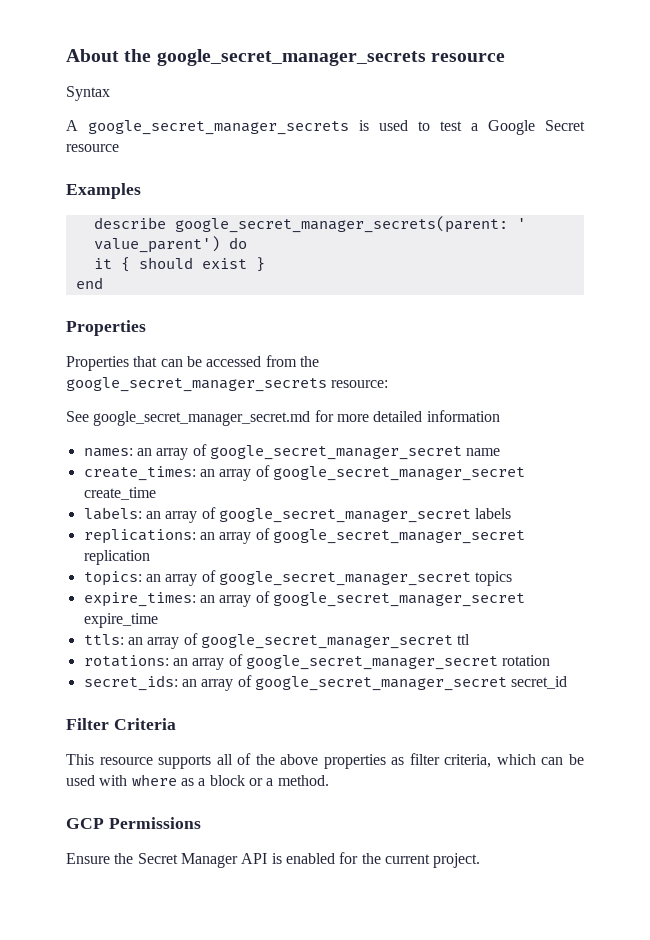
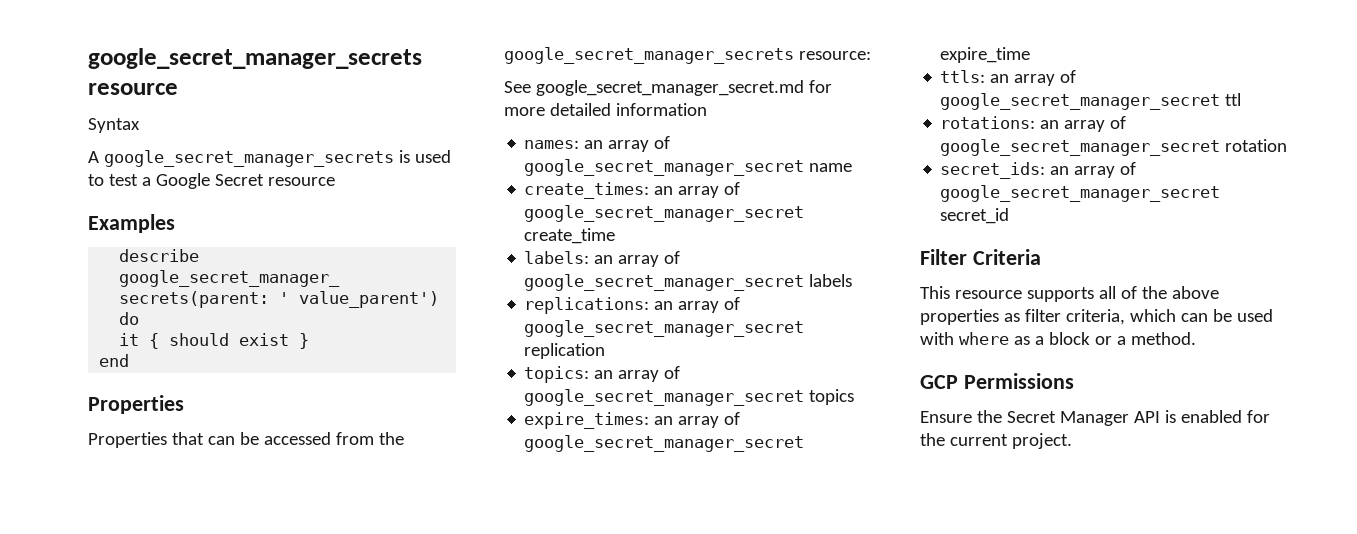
- About the google_secret_manager_secrets resource
+ google_secret_manager_secrets resource

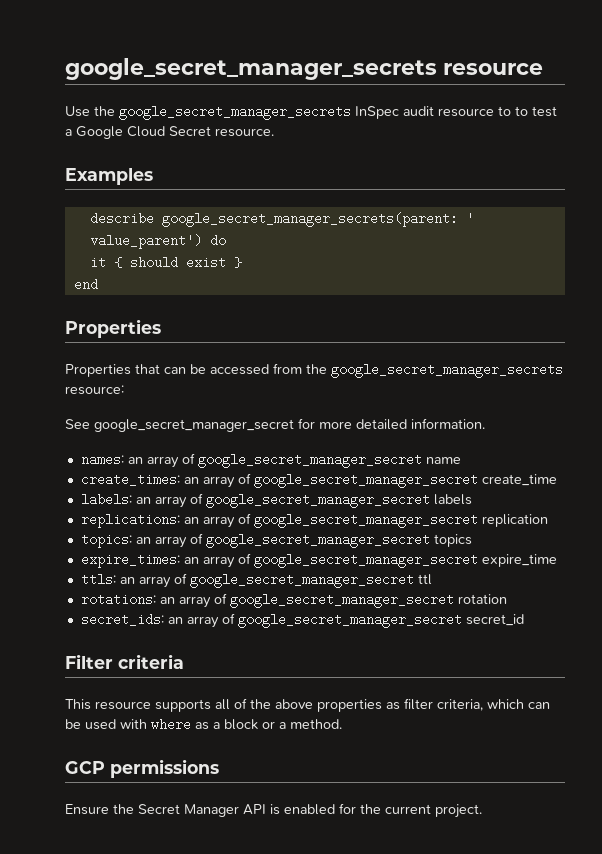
- Syntax
- A google_secret_manager_secrets is used to test a Google Secret resource
+ Use the google_secret_manager_secrets InSpec audit resource to to test a Google Cloud Secret resource.
- See google_secret_manager_secret.md for more detailed information
+ See google_secret_manager_secret for more detailed information.
- Filter Criteria
+ Filter criteria
- GCP Permissions
+ GCP permissions

